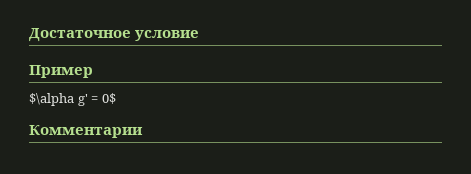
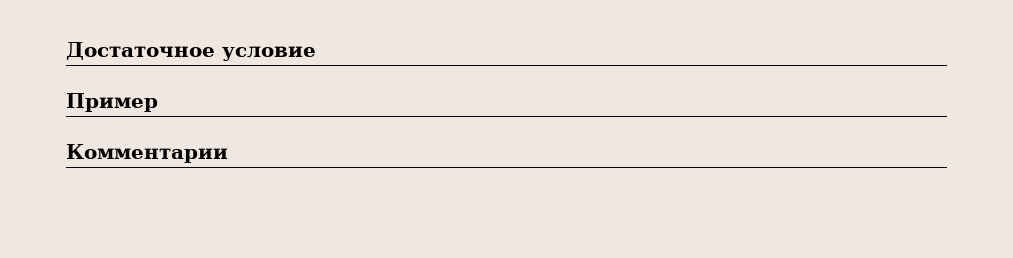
- $\alpha g' = 0$

